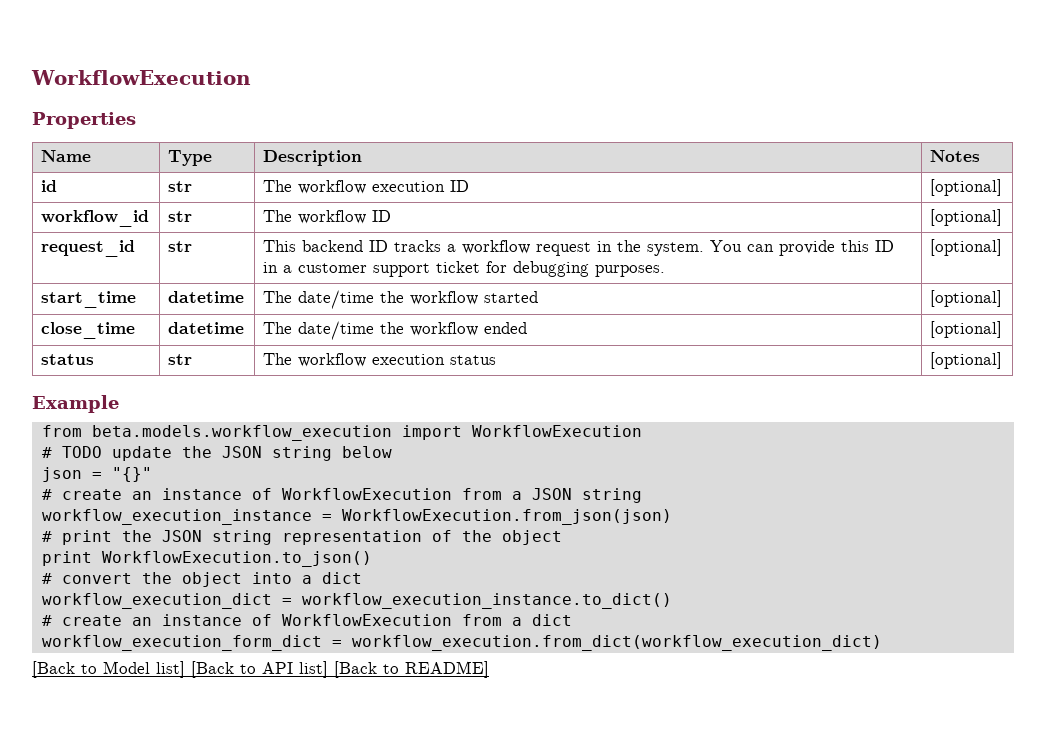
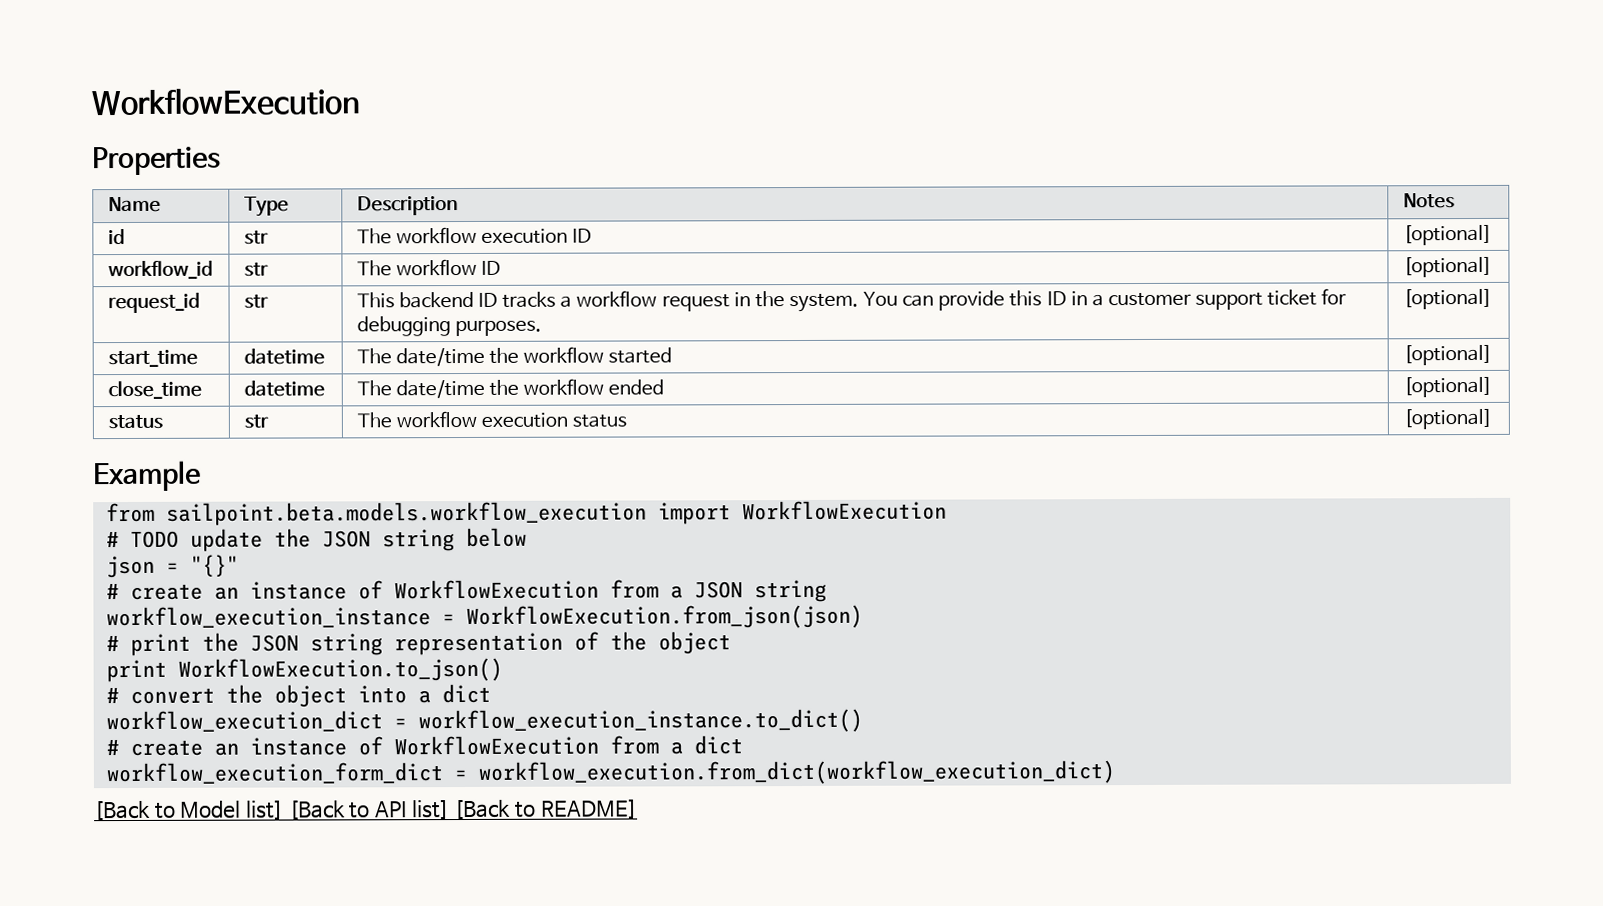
- from beta.models.workflow_execution import WorkflowExecution
+ from sailpoint.beta.models.workflow_execution import WorkflowExecution

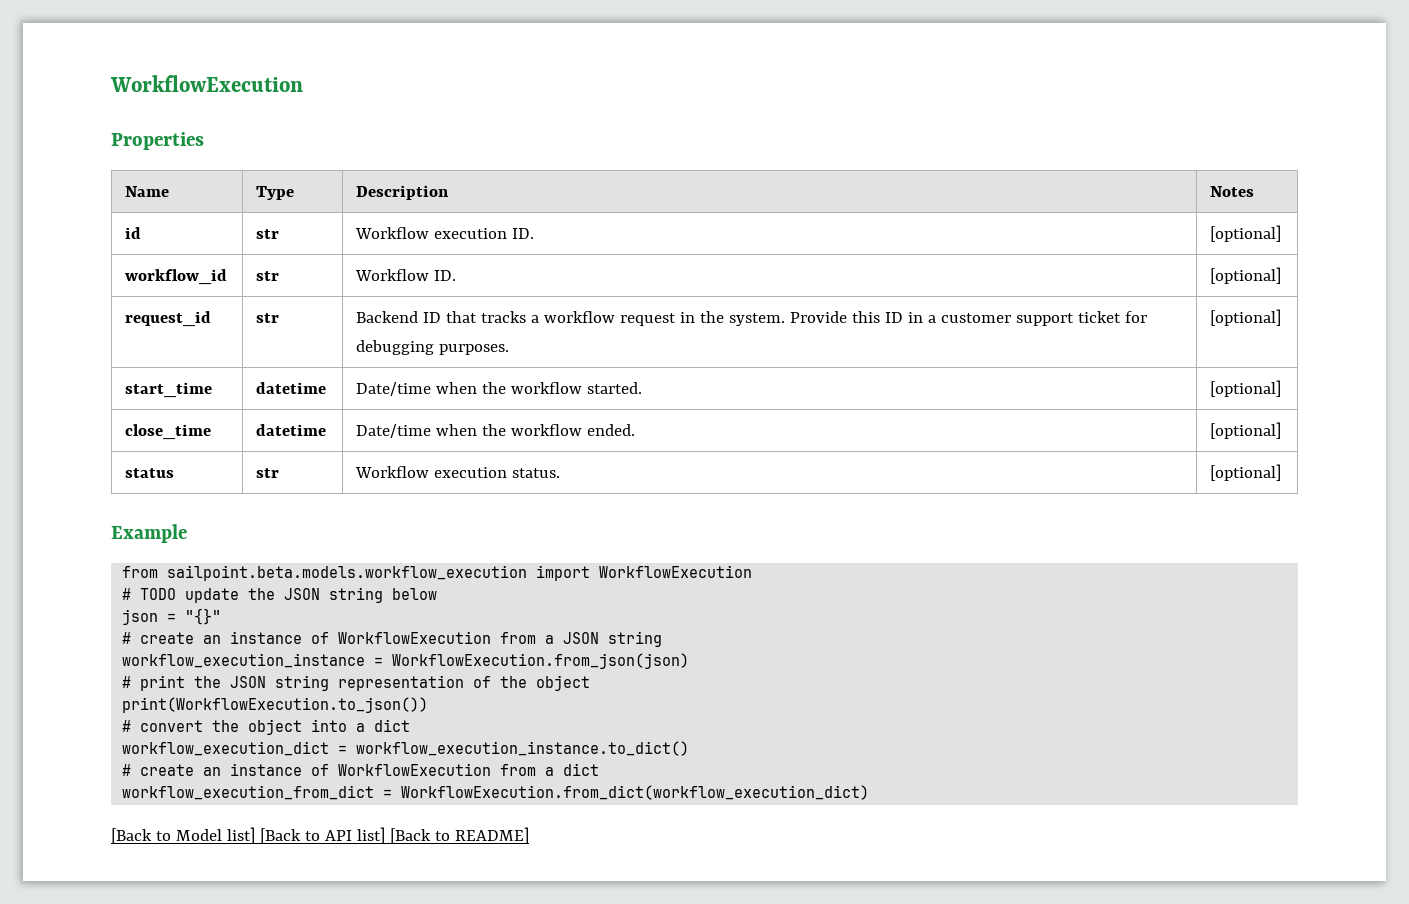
- id | str | The workflow execution ID | [optional]
+ id | str | Workflow execution ID. | [optional]
- workflow_id | str | The workflow ID | [optional]
+ workflow_id | str | Workflow ID. | [optional]
- request_id | str | This backend ID tracks a workflow request in the system. You can provide this ID in a customer support ticket for debugging purposes. | [optional]
+ request_id | str | Backend ID that tracks a workflow request in the system. Provide this ID in a customer support ticket for debugging purposes. | [optional]
- start_time | datetime | The date/time the workflow started | [optional]
+ start_time | datetime | Date/time when the workflow started. | [optional]
- close_time | datetime | The date/time the workflow ended | [optional]
+ close_time | datetime | Date/time when the workflow ended. | [optional]
- status | str | The workflow execution status | [optional]
+ status | str | Workflow execution status. | [optional]
- print WorkflowExecution.to_json()
+ print(WorkflowExecution.to_json())
- workflow_execution_form_dict = workflow_execution.from_dict(workflow_execution_dict)
+ workflow_execution_from_dict = WorkflowExecution.from_dict(workflow_execution_dict)

